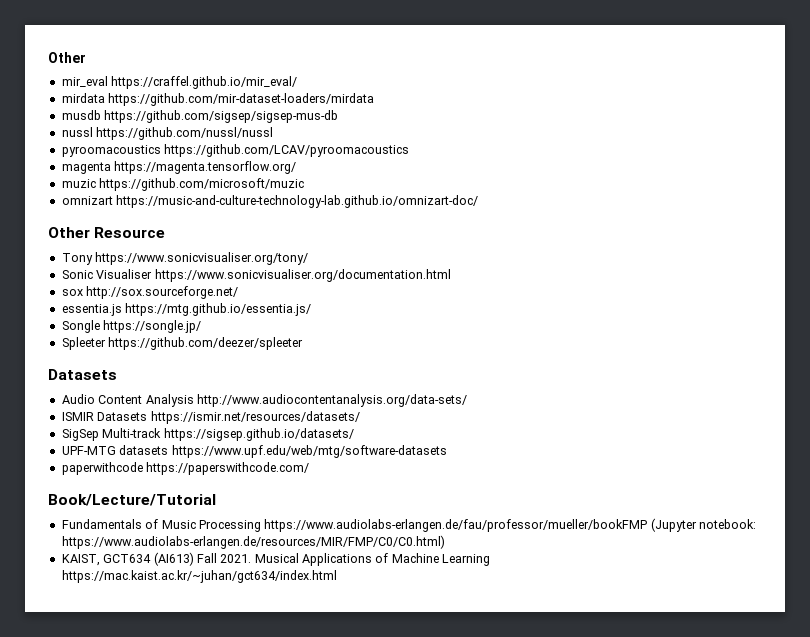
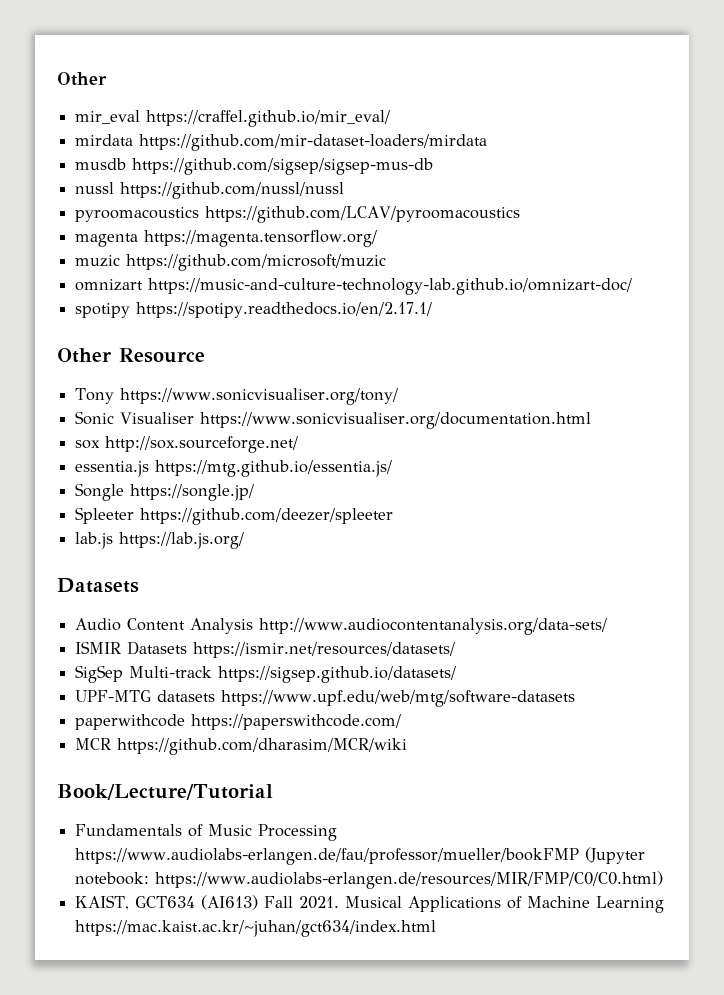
+ spotipy https://spotipy.readthedocs.io/en/2.17.1/
+ lab.js https://lab.js.org/
+ MCR https://github.com/dharasim/MCR/wiki

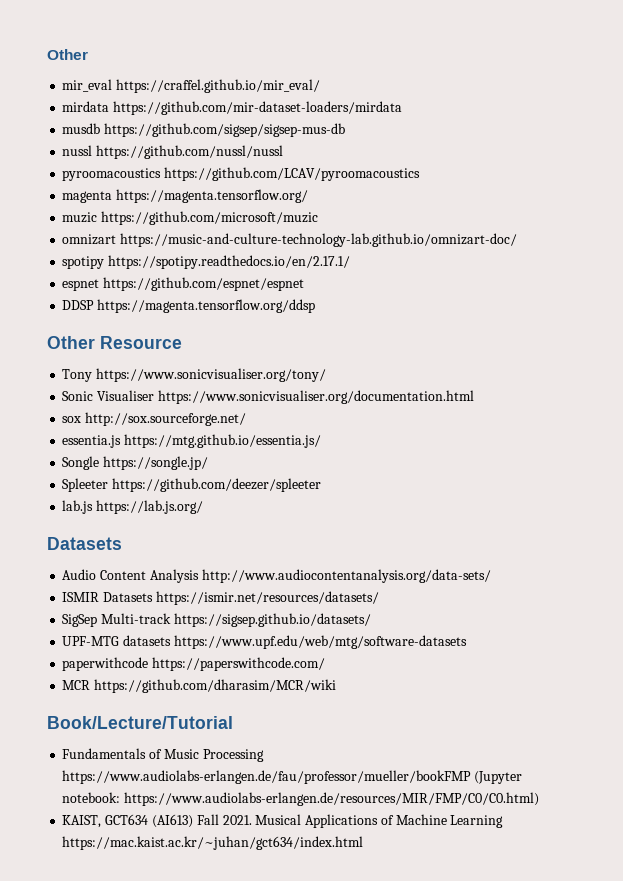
+ espnet https://github.com/espnet/espnet
+ DDSP https://magenta.tensorflow.org/ddsp

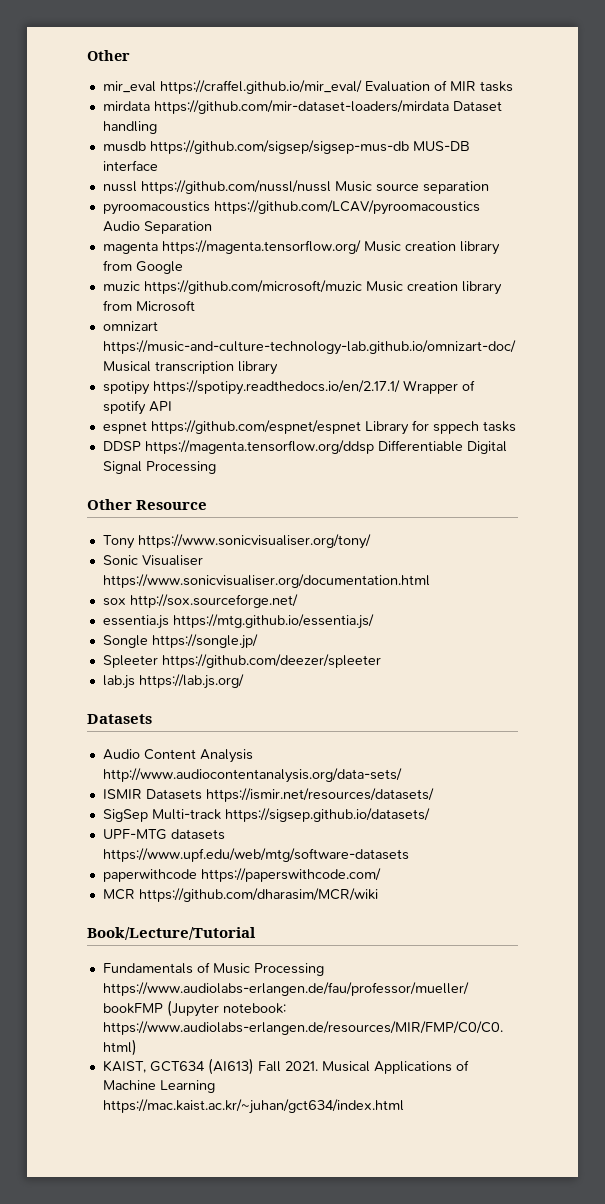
- mir_eval https://craffel.github.io/mir_eval/
+ mir_eval https://craffel.github.io/mir_eval/ Evaluation of MIR tasks
- mirdata https://github.com/mir-dataset-loaders/mirdata
+ mirdata https://github.com/mir-dataset-loaders/mirdata Dataset handling
- musdb https://github.com/sigsep/sigsep-mus-db
+ musdb https://github.com/sigsep/sigsep-mus-db MUS-DB interface
- nussl https://github.com/nussl/nussl
+ nussl https://github.com/nussl/nussl Music source separation
- pyroomacoustics https://github.com/LCAV/pyroomacoustics
+ pyroomacoustics https://github.com/LCAV/pyroomacoustics Audio Separation
- magenta https://magenta.tensorflow.org/
- muzic https://github.com/microsoft/muzic
+ magenta https://magenta.tensorflow.org/ Music creation library from Google
+ muzic https://github.com/microsoft/muzic Music creation library from Microsoft
- omnizart https://music-and-culture-technology-lab.github.io/omnizart-doc/
+ omnizart https://music-and-culture-technology-lab.github.io/omnizart-doc/ Musical transcription library
- spotipy https://spotipy.readthedocs.io/en/2.17.1/
- espnet https://github.com/espnet/espnet
- DDSP https://magenta.tensorflow.org/ddsp
+ spotipy https://spotipy.readthedocs.io/en/2.17.1/ Wrapper of spotify API
+ espnet https://github.com/espnet/espnet Library for sppech tasks
+ DDSP https://magenta.tensorflow.org/ddsp Differentiable Digital Signal Processing

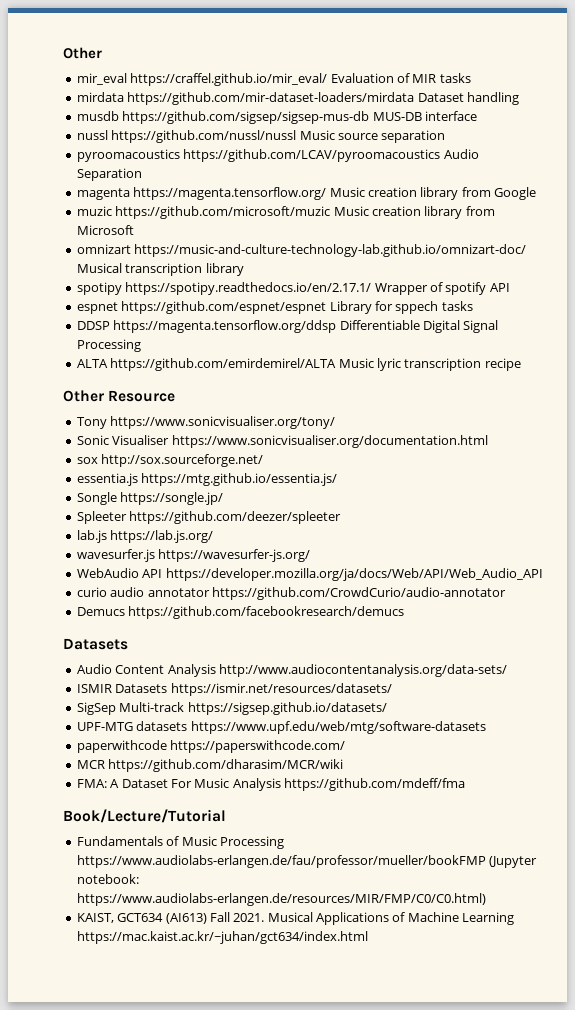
+ ALTA https://github.com/emirdemirel/ALTA Music lyric transcription recipe
+ wavesurfer.js https://wavesurfer-js.org/
+ WebAudio API https://developer.mozilla.org/ja/docs/Web/API/Web_Audio_API
+ curio audio annotator https://github.com/CrowdCurio/audio-annotator
+ Demucs https://github.com/facebookresearch/demucs
+ FMA: A Dataset For Music Analysis https://github.com/mdeff/fma

